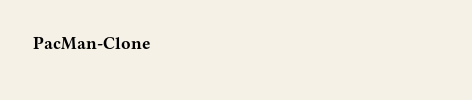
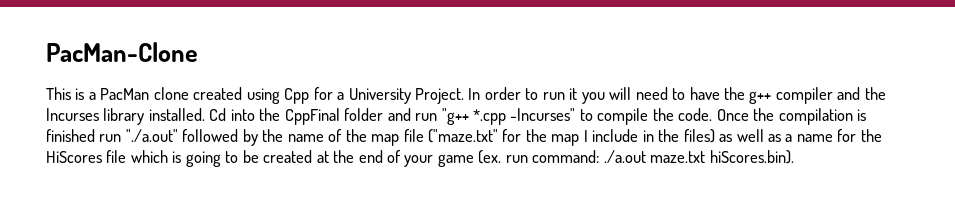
+ This is a PacMan clone created using Cpp for a University Project. In order to run it you will need to have the g++ compiler and the lncurses library installed. Cd into the CppFinal folder and run "g++ *.cpp -lncurses" to compile the code. Once the compilation is finished run "./a.out" followed by the name of the map file ("maze.txt" for the map I include in the files) as well as a name for the HiScores file which is going to be created at the end of your game (ex. run command: ./a.out maze.txt hiScores.bin).

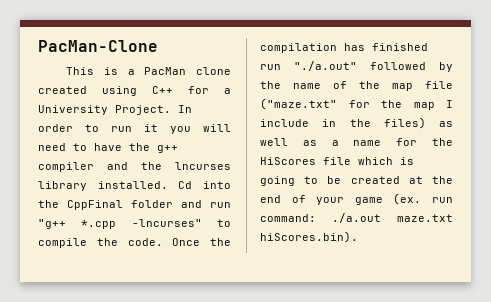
- This is a PacMan clone created using Cpp for a University Project.
+ This is a PacMan clone created using C++ for a University Project.
- Once the compilation is finished run "./a.out" followed by the name of the map file ("maze.txt" for the map I include in the files) as well as a name for the HiScores file which is going to be created at the end of your game (ex. run command: ./a.out maze.txt hiScores.bin).
+ Once the compilation has finished run "./a.out" followed by the name of the map file ("maze.txt" for the map I include in the files) as well as a name for the HiScores file which is going to be created at the end of your game (ex. run command: ./a.out maze.txt hiScores.bin).

